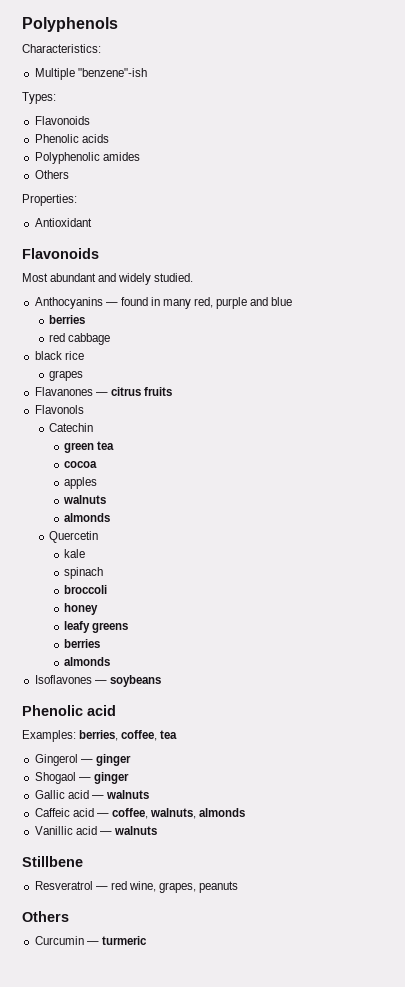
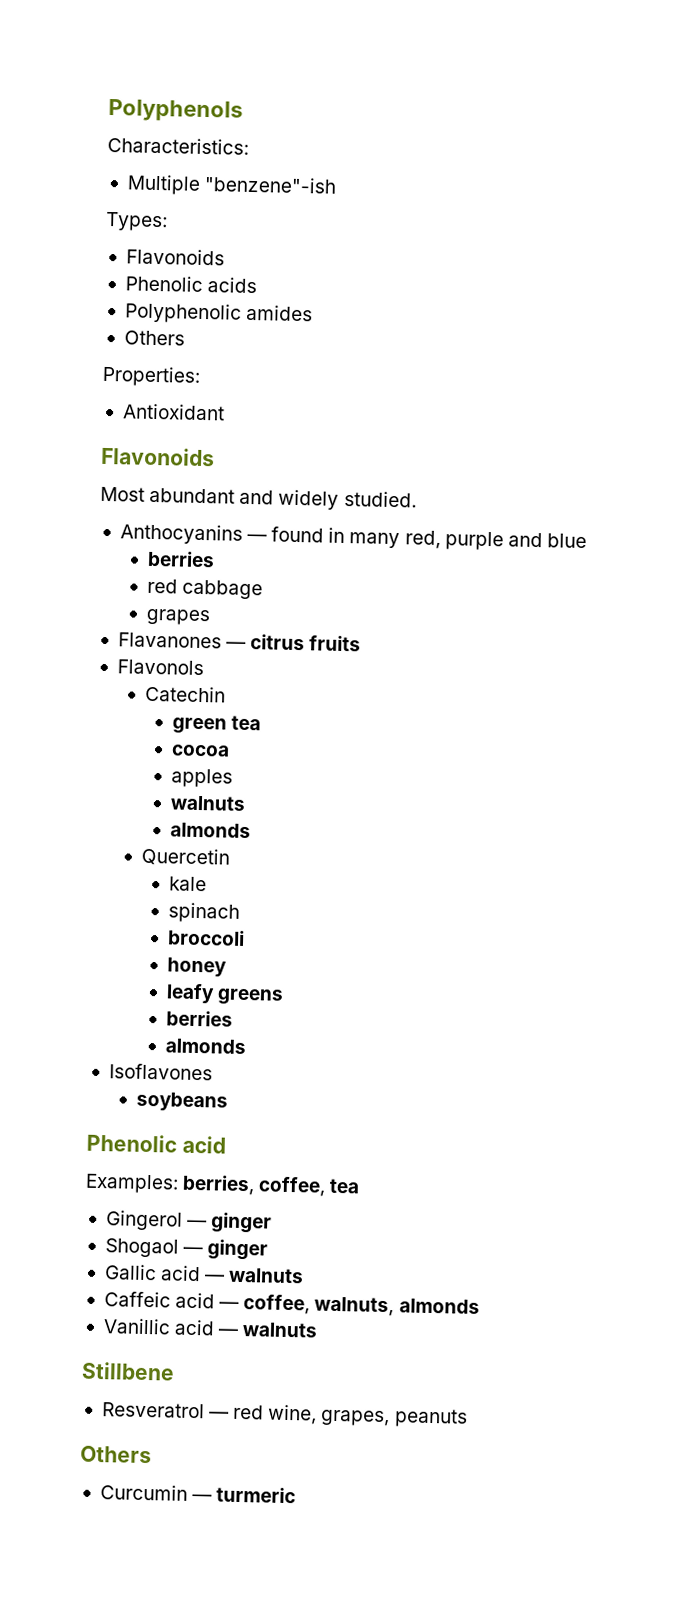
- black rice
- Isoflavones — soybeans
+ Isoflavones
+ soybeans

